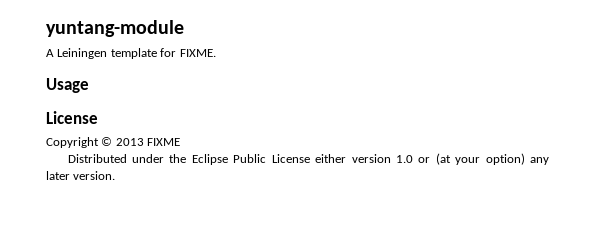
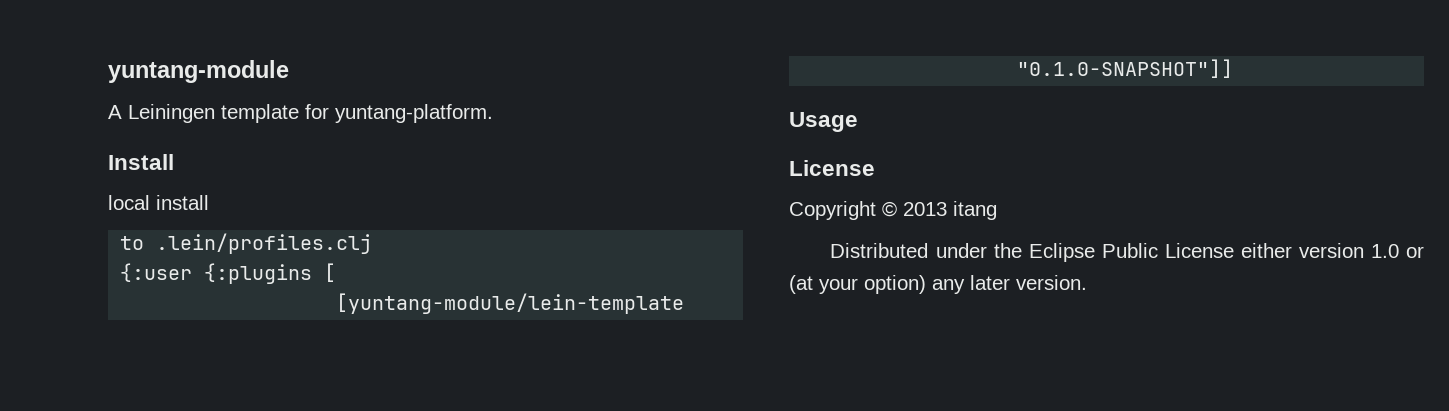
- A Leiningen template for FIXME.
+ A Leiningen template for yuntang-platform.
+ Install
+ local install
+ to .lein/profiles.clj
+ {:user {:plugins [
+ [yuntang-module/lein-template "0.1.0-SNAPSHOT"]]
- Copyright © 2013 FIXME
+ Copyright © 2013 itang

